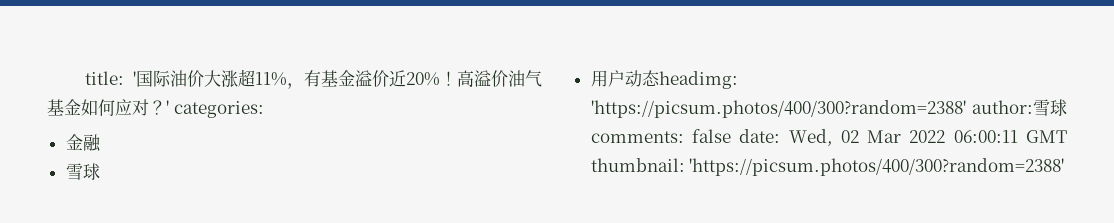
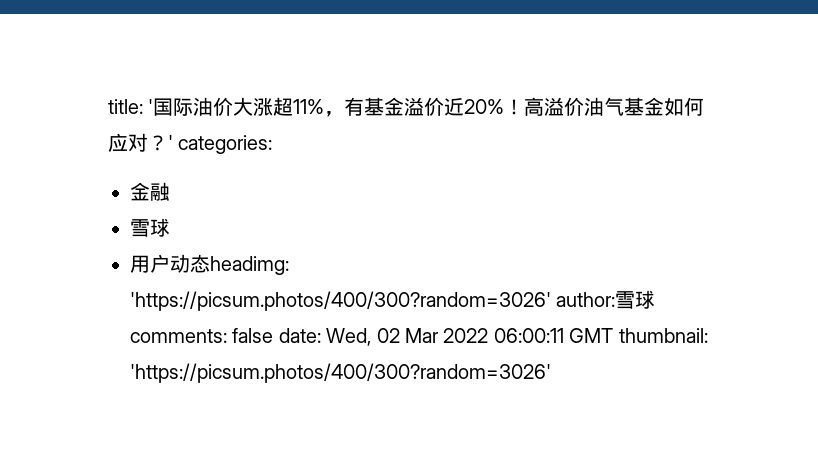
- 用户动态headimg: 'https://picsum.photos/400/300?random=2388' author:雪球comments: false date: Wed, 02 Mar 2022 06:00:11 GMT thumbnail: 'https://picsum.photos/400/300?random=2388'
+ 用户动态headimg: 'https://picsum.photos/400/300?random=3026' author:雪球comments: false date: Wed, 02 Mar 2022 06:00:11 GMT thumbnail: 'https://picsum.photos/400/300?random=3026'

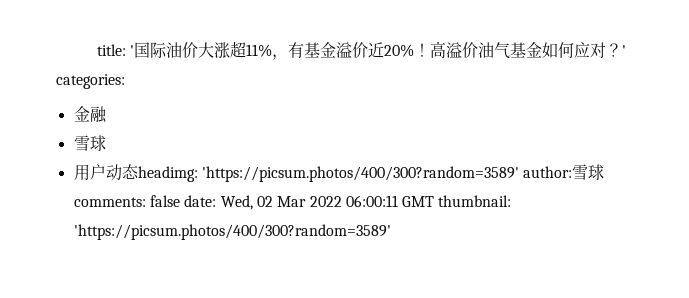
- 用户动态headimg: 'https://picsum.photos/400/300?random=3026' author:雪球comments: false date: Wed, 02 Mar 2022 06:00:11 GMT thumbnail: 'https://picsum.photos/400/300?random=3026'
+ 用户动态headimg: 'https://picsum.photos/400/300?random=3589' author:雪球comments: false date: Wed, 02 Mar 2022 06:00:11 GMT thumbnail: 'https://picsum.photos/400/300?random=3589'

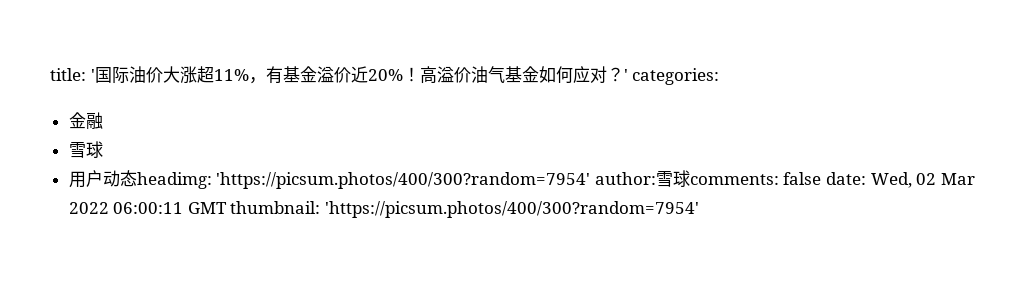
- 用户动态headimg: 'https://picsum.photos/400/300?random=3589' author:雪球comments: false date: Wed, 02 Mar 2022 06:00:11 GMT thumbnail: 'https://picsum.photos/400/300?random=3589'
+ 用户动态headimg: 'https://picsum.photos/400/300?random=7954' author:雪球comments: false date: Wed, 02 Mar 2022 06:00:11 GMT thumbnail: 'https://picsum.photos/400/300?random=7954'

